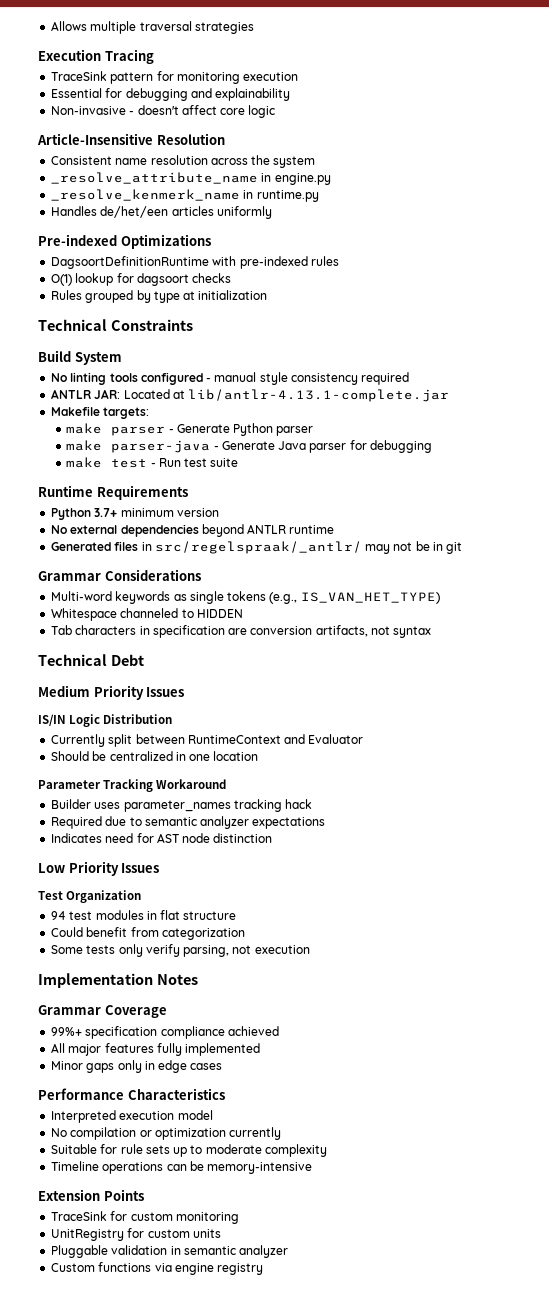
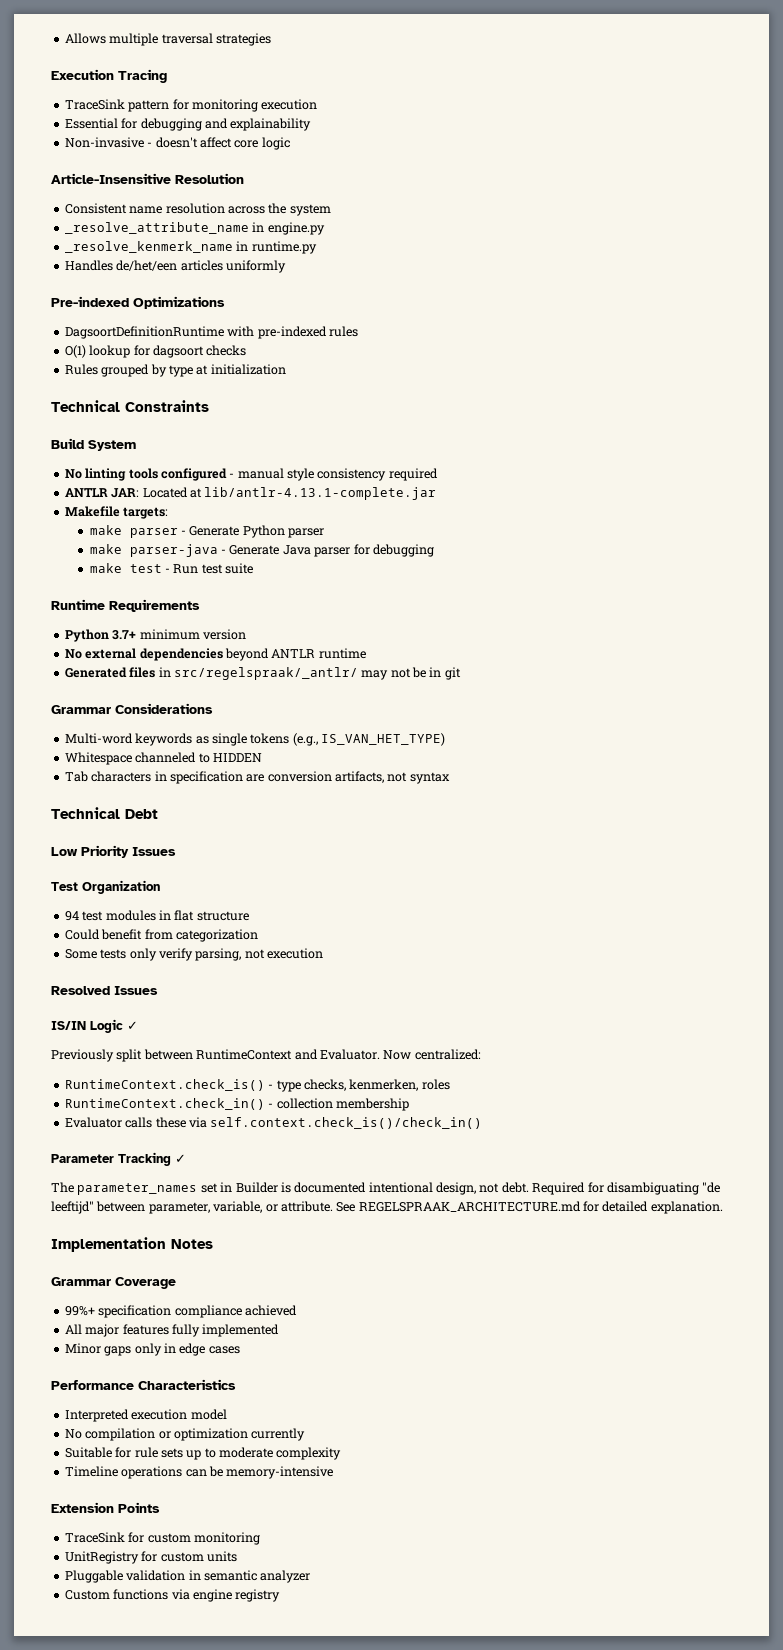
- Medium Priority Issues
- IS/IN Logic Distribution
- Currently split between RuntimeContext and Evaluator
- Should be centralized in one location
- Parameter Tracking Workaround
- Builder uses parameter_names tracking hack
- Required due to semantic analyzer expectations
- Indicates need for AST node distinction
+ Resolved Issues
+ IS/IN Logic ✓
+ Previously split between RuntimeContext and Evaluator. Now centralized:
+ RuntimeContext.check_is() - type checks, kenmerken, roles
+ RuntimeContext.check_in() - collection membership
+ Evaluator calls these via self.context.check_is()/check_in()
+ Parameter Tracking ✓
+ The parameter_names set in Builder is documented intentional design, not debt. Required for disambiguating "de leeftijd" between parameter, variable, or attribute. See REGELSPRAAK_ARCHITECTURE.md for detailed explanation.

